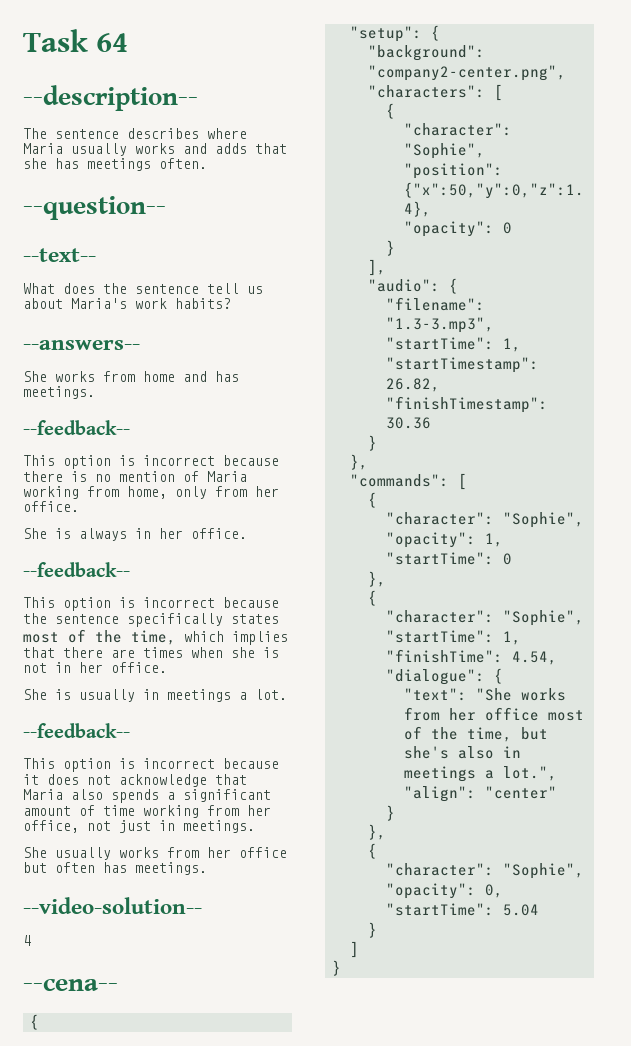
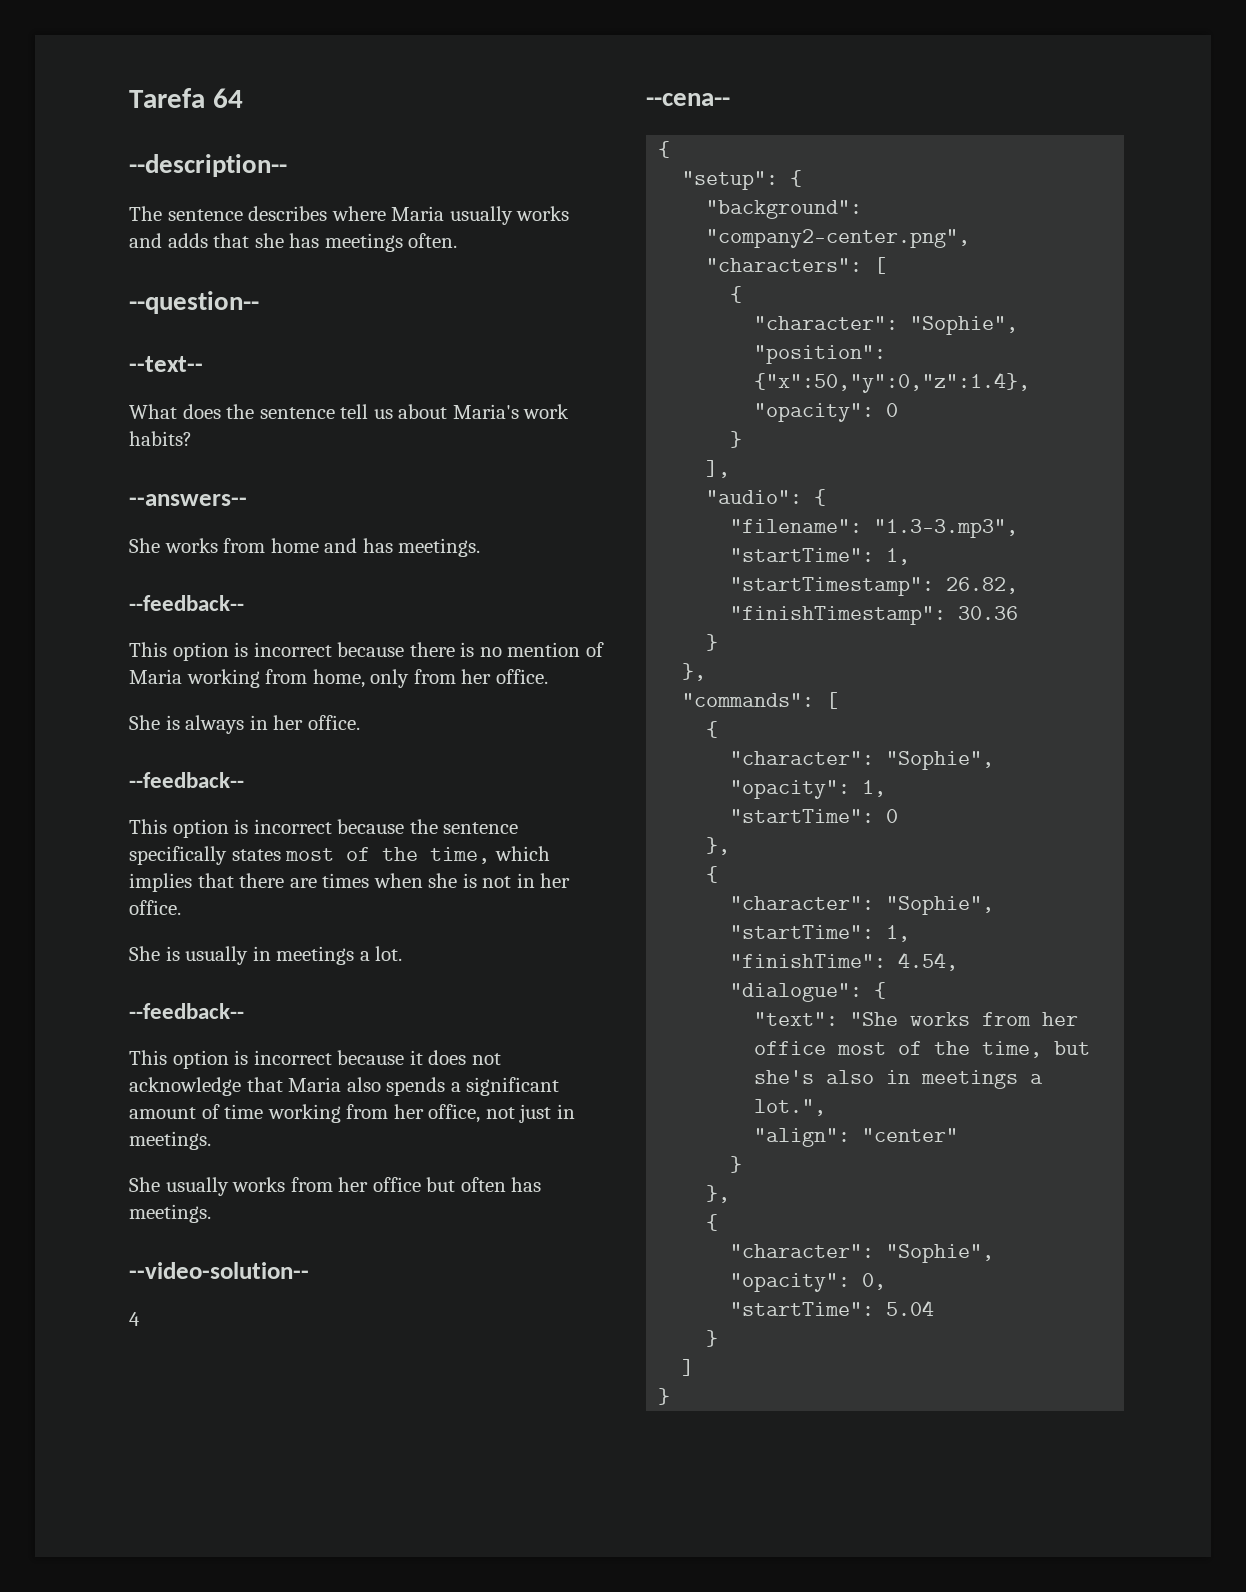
- Task 64
+ Tarefa 64

